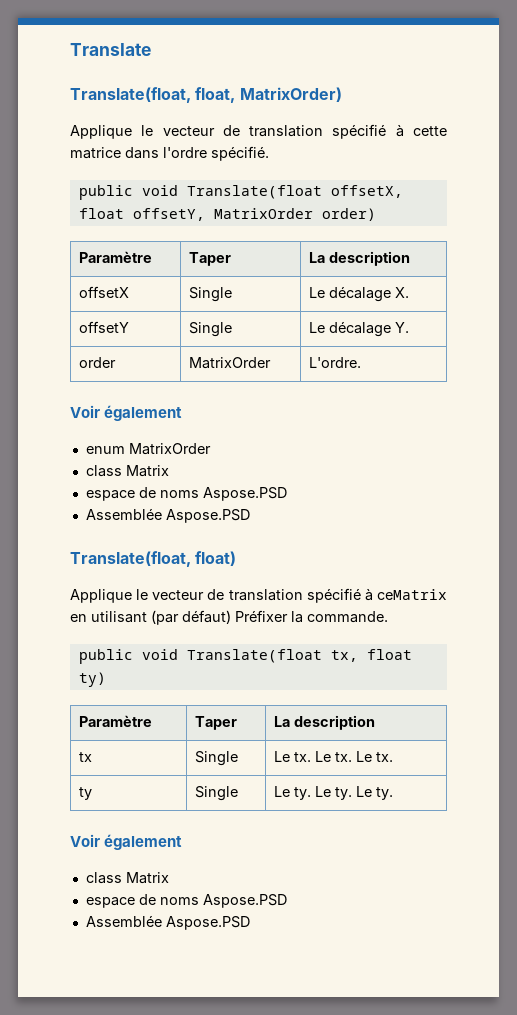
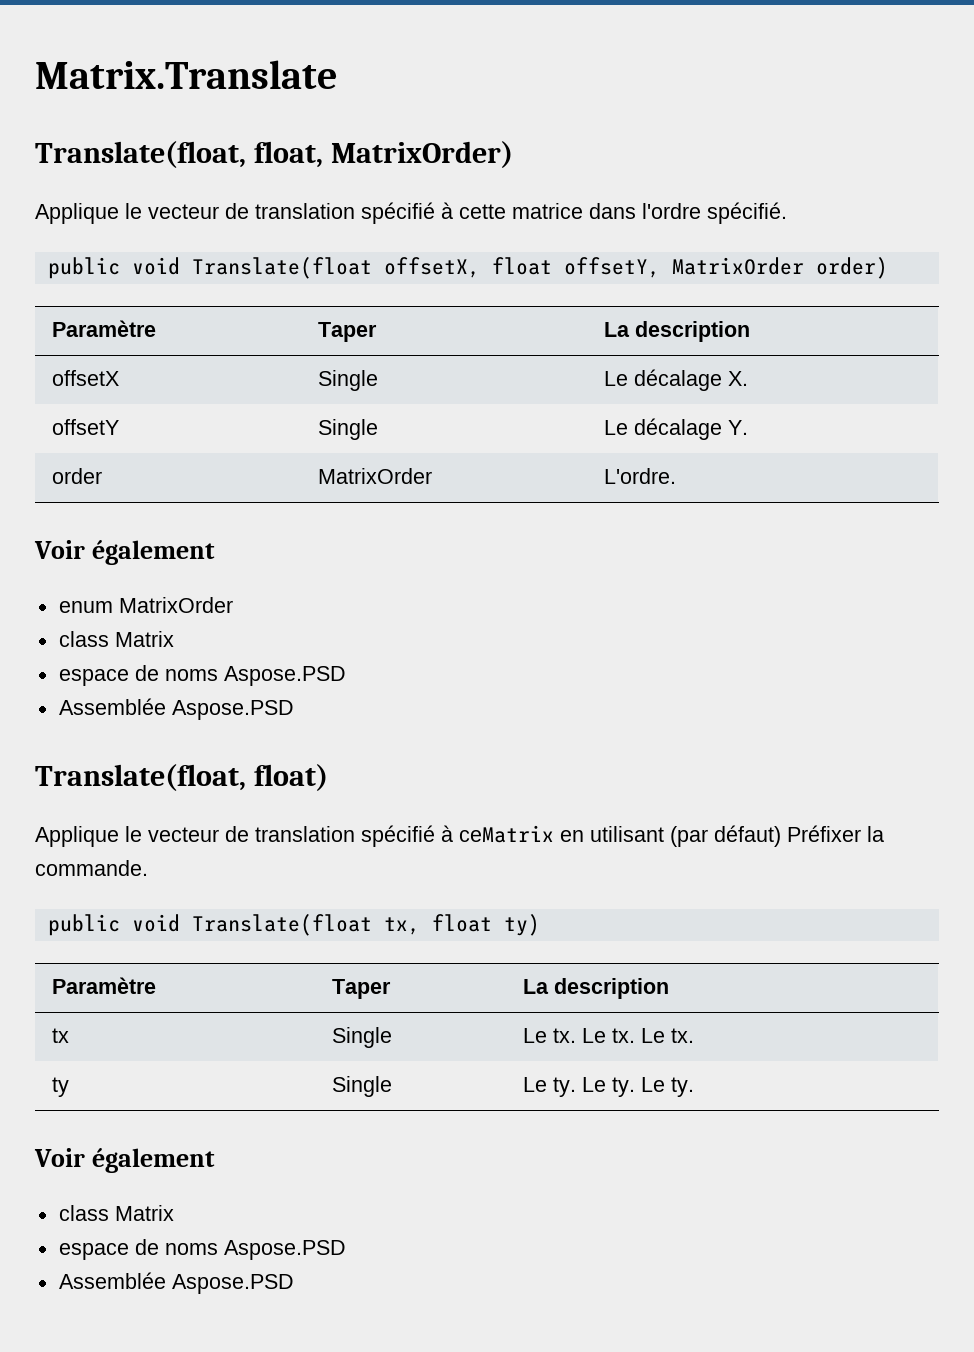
- Translate
+ Matrix.Translate

